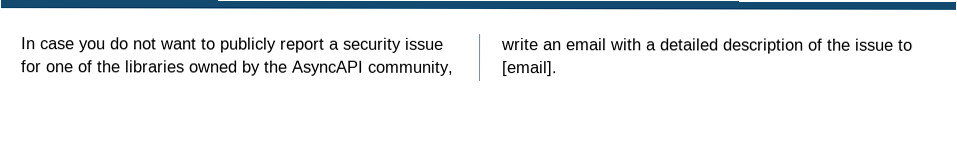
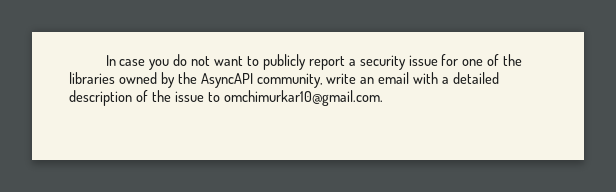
- In case you do not want to publicly report a security issue for one of the libraries owned by the AsyncAPI community, write an email with a detailed description of the issue to [email].
+ In case you do not want to publicly report a security issue for one of the libraries owned by the AsyncAPI community, write an email with a detailed description of the issue to omchimurkar10@gmail.com.

